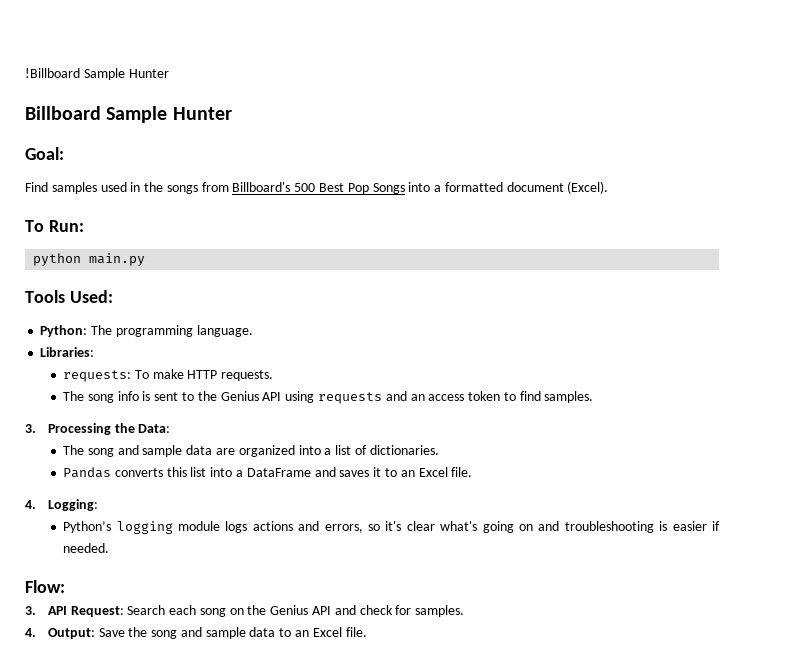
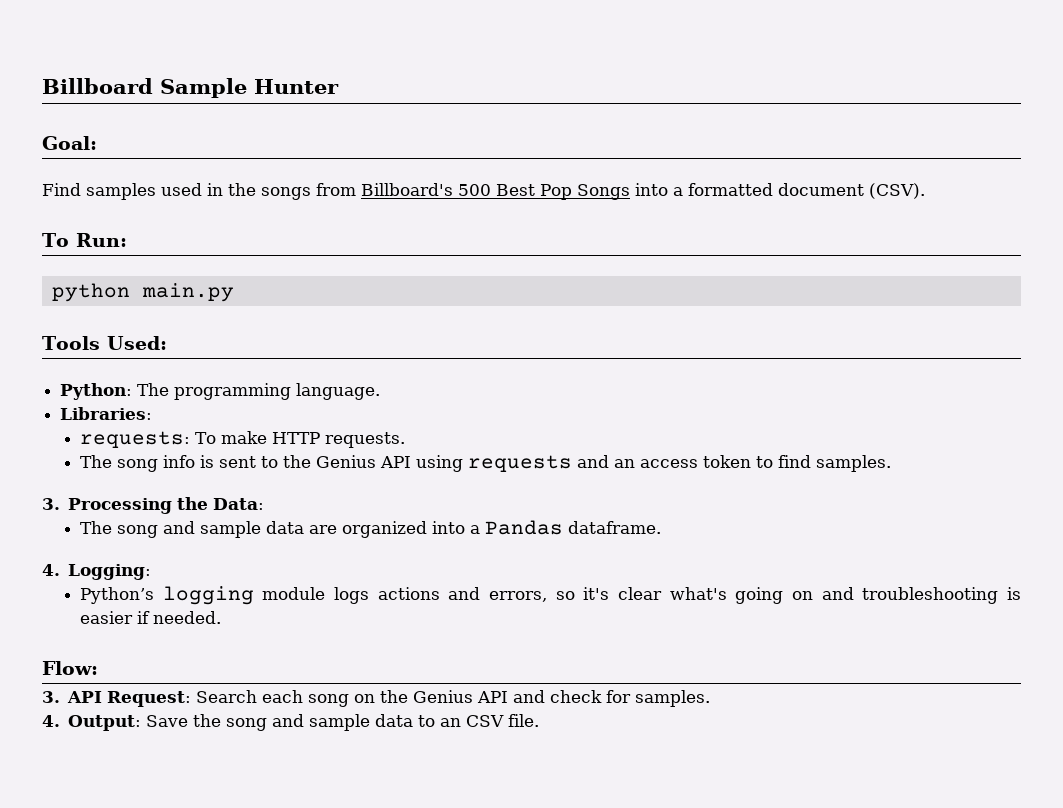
- !Billboard Sample Hunter
- Find samples used in the songs from Billboard's 500 Best Pop Songs into a formatted document (Excel).
+ Find samples used in the songs from Billboard's 500 Best Pop Songs into a formatted document (CSV).
- The song and sample data are organized into a list of dictionaries.
- Pandas converts this list into a DataFrame and saves it to an Excel file.
+ The song and sample data are organized into a Pandas dataframe.
- 4. Output: Save the song and sample data to an Excel file.
+ 4. Output: Save the song and sample data to an CSV file.

